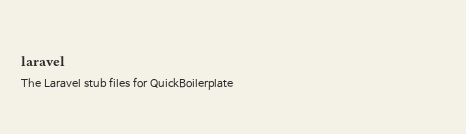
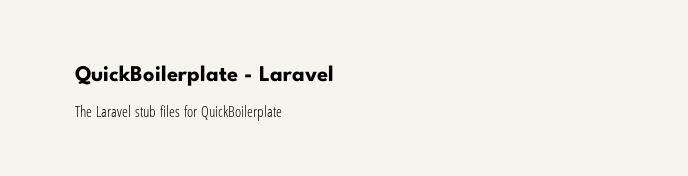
- laravel
+ QuickBoilerplate - Laravel

